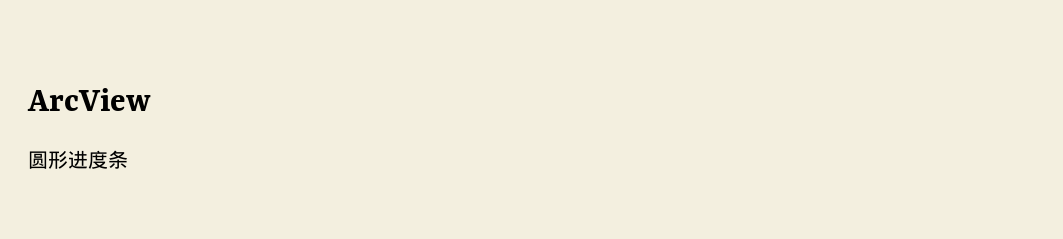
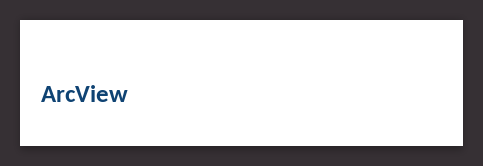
- 圆形进度条

